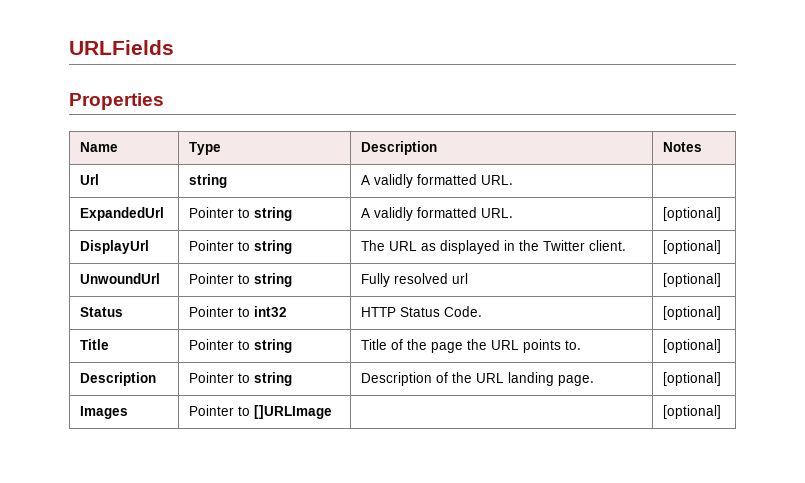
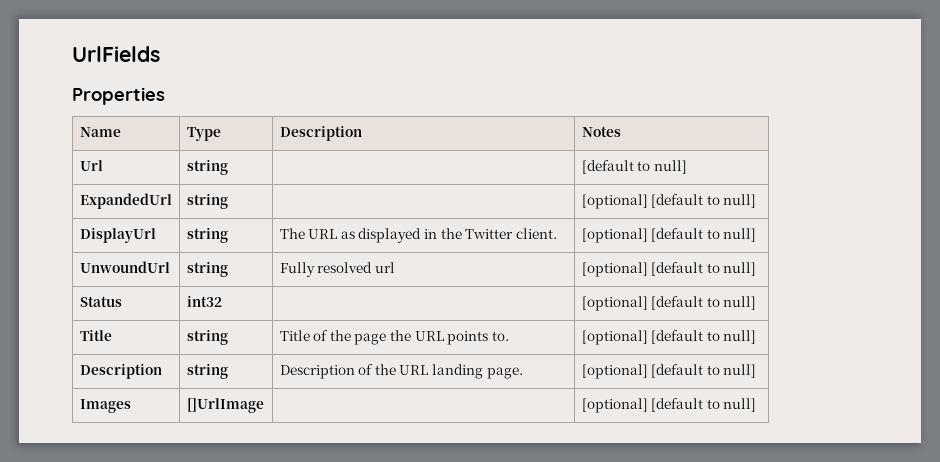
- URLFields
+ UrlFields
- Url | string | A validly formatted URL. |
+ Url | string | | [default to null]
- ExpandedUrl | Pointer to string | A validly formatted URL. | [optional]
+ ExpandedUrl | string | | [optional] [default to null]
- DisplayUrl | Pointer to string | The URL as displayed in the Twitter client. | [optional]
+ DisplayUrl | string | The URL as displayed in the Twitter client. | [optional] [default to null]
- UnwoundUrl | Pointer to string | Fully resolved url | [optional]
+ UnwoundUrl | string | Fully resolved url | [optional] [default to null]
- Status | Pointer to int32 | HTTP Status Code. | [optional]
+ Status | int32 | | [optional] [default to null]
- Title | Pointer to string | Title of the page the URL points to. | [optional]
- Description | Pointer to string | Description of the URL landing page. | [optional]
- Images | Pointer to []URLImage | | [optional]
+ Title | string | Title of the page the URL points to. | [optional] [default to null]
+ Description | string | Description of the URL landing page. | [optional] [default to null]
+ Images | []UrlImage | | [optional] [default to null]

